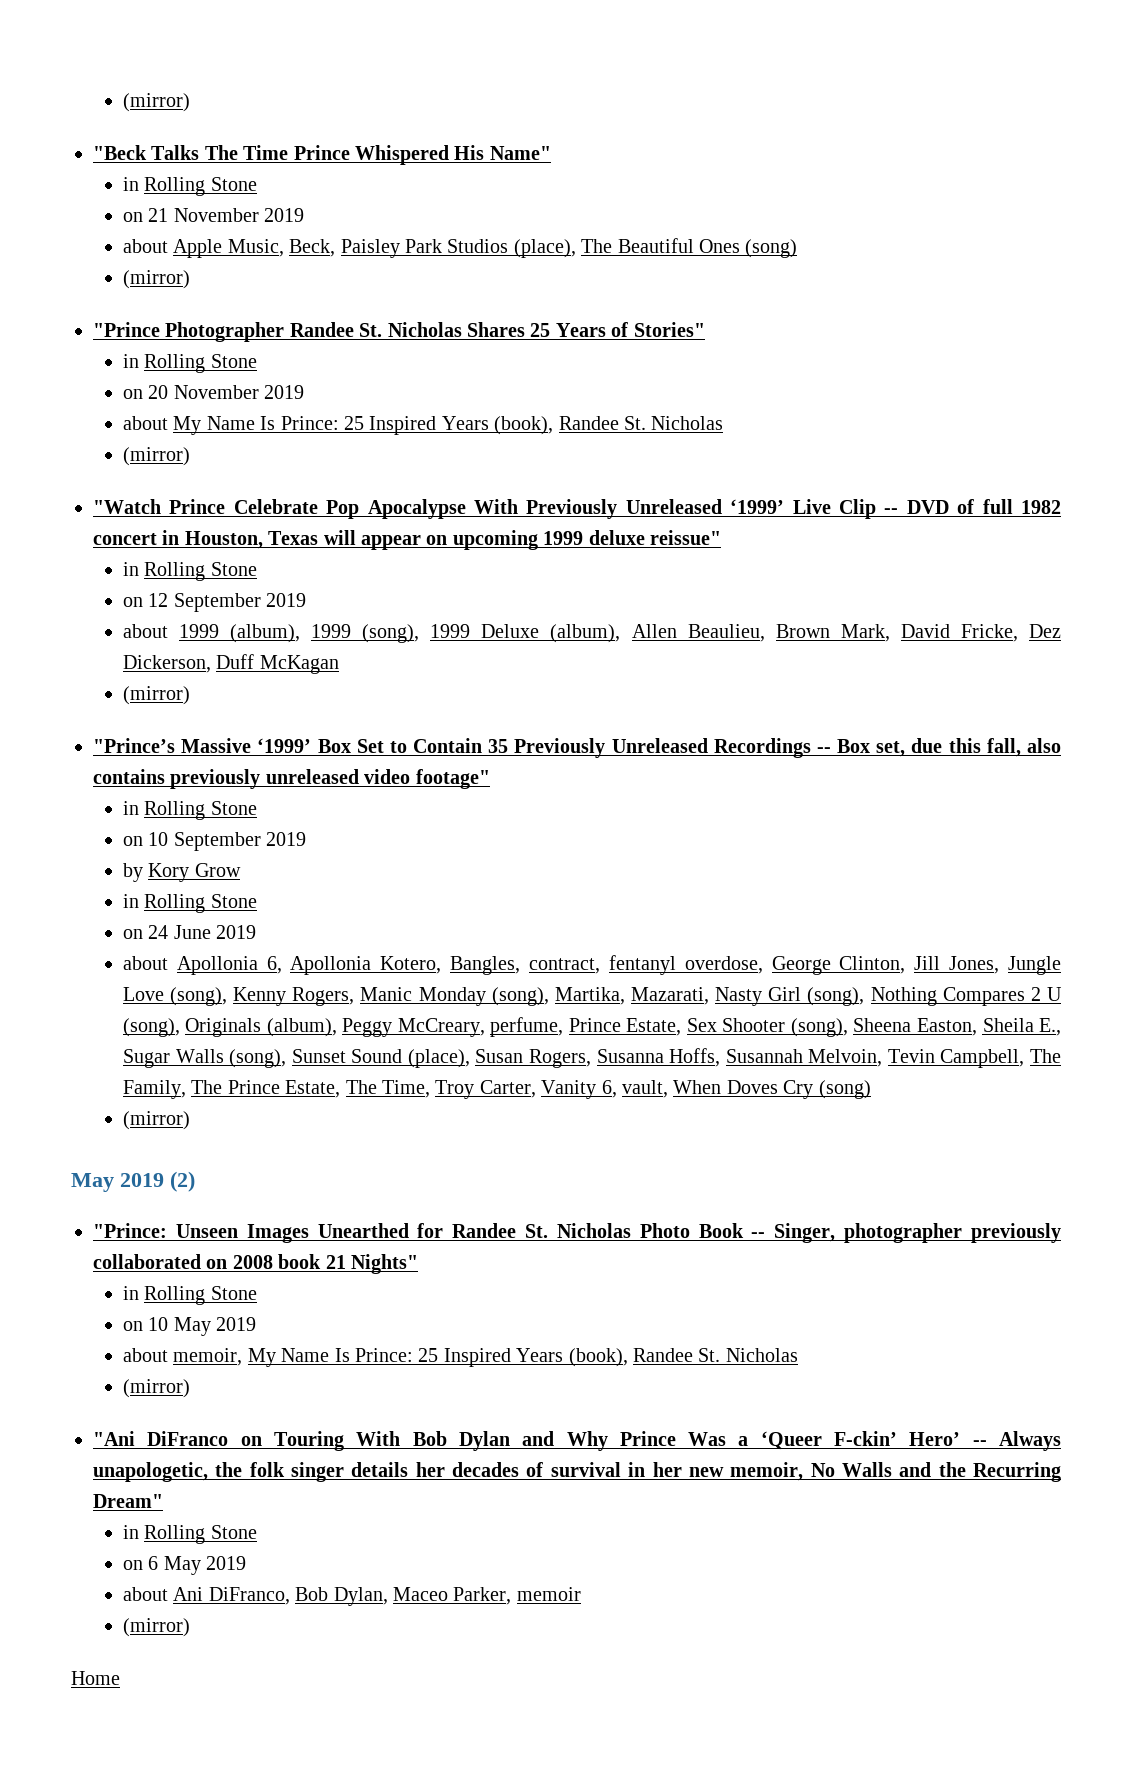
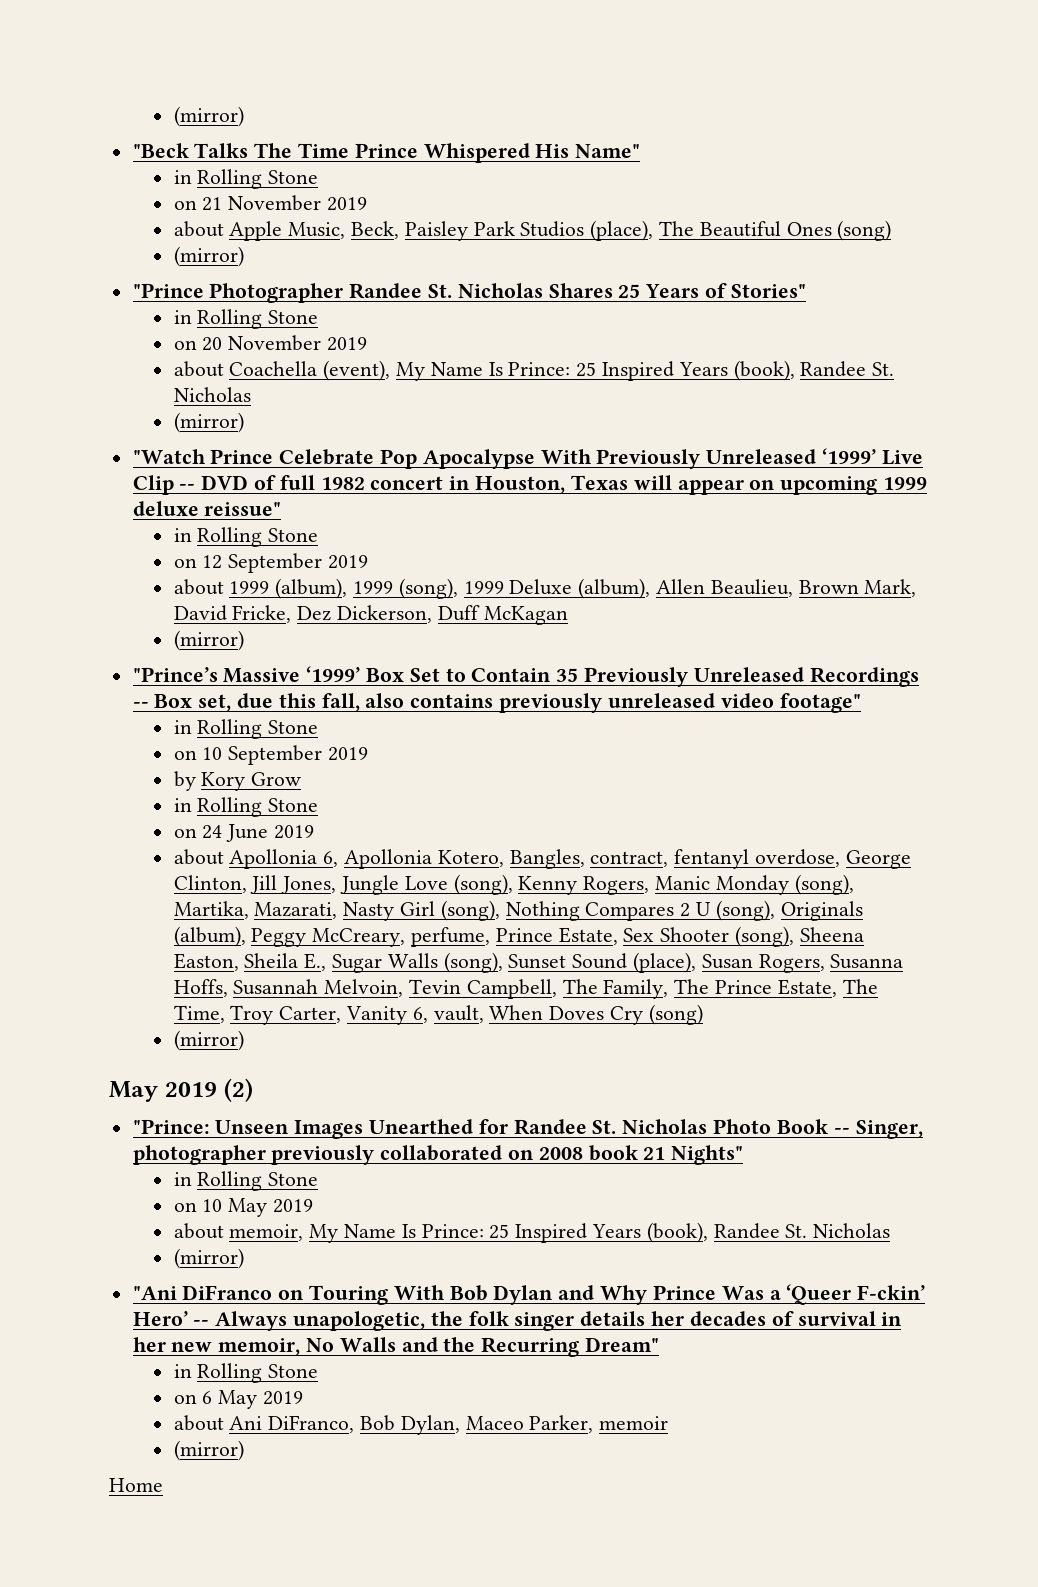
- about My Name Is Prince: 25 Inspired Years (book), Randee St. Nicholas
+ about Coachella (event), My Name Is Prince: 25 Inspired Years (book), Randee St. Nicholas

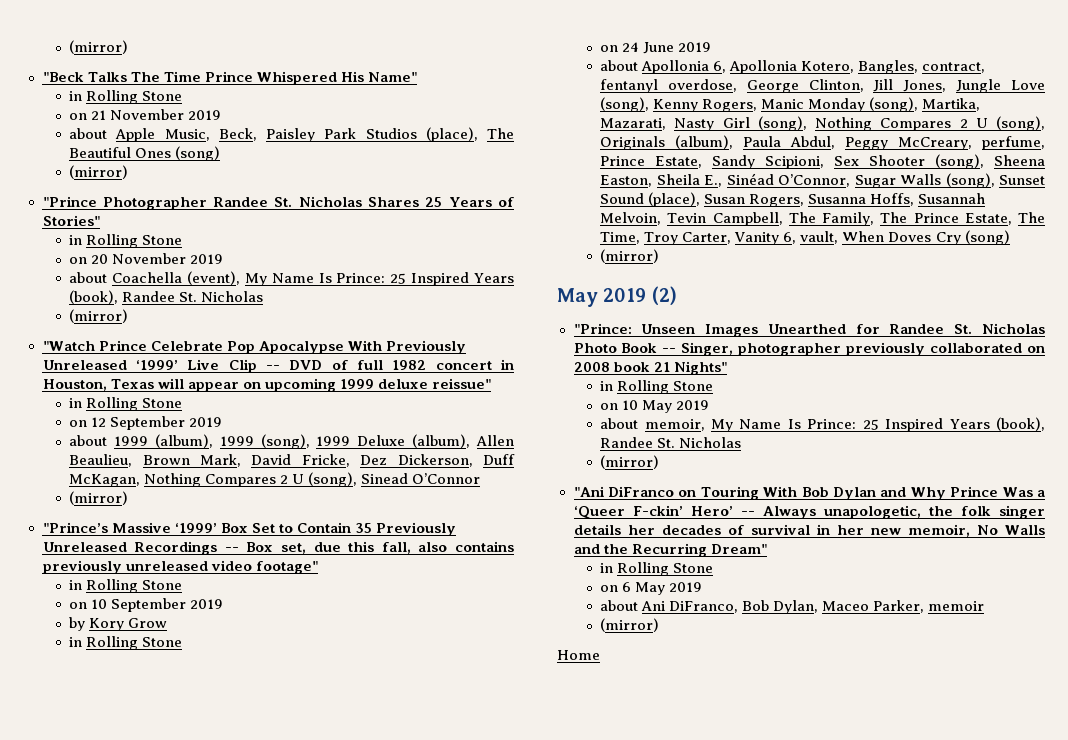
- about 1999 (album), 1999 (song), 1999 Deluxe (album), Allen Beaulieu, Brown Mark, David Fricke, Dez Dickerson, Duff McKagan
+ about 1999 (album), 1999 (song), 1999 Deluxe (album), Allen Beaulieu, Brown Mark, David Fricke, Dez Dickerson, Duff McKagan, Nothing Compares 2 U (song), Sinead O’Connor
- about Apollonia 6, Apollonia Kotero, Bangles, contract, fentanyl overdose, George Clinton, Jill Jones, Jungle Love (song), Kenny Rogers, Manic Monday (song), Martika, Mazarati, Nasty Girl (song), Nothing Compares 2 U (song), Originals (album), Peggy McCreary, perfume, Prince Estate, Sex Shooter (song), Sheena Easton, Sheila E., Sugar Walls (song), Sunset Sound (place), Susan Rogers, Susanna Hoffs, Susannah Melvoin, Tevin Campbell, The Family, The Prince Estate, The Time, Troy Carter, Vanity 6, vault, When Doves Cry (song)
+ about Apollonia 6, Apollonia Kotero, Bangles, contract, fentanyl overdose, George Clinton, Jill Jones, Jungle Love (song), Kenny Rogers, Manic Monday (song), Martika, Mazarati, Nasty Girl (song), Nothing Compares 2 U (song), Originals (album), Paula Abdul, Peggy McCreary, perfume, Prince Estate, Sandy Scipioni, Sex Shooter (song), Sheena Easton, Sheila E., Sinéad O’Connor, Sugar Walls (song), Sunset Sound (place), Susan Rogers, Susanna Hoffs, Susannah Melvoin, Tevin Campbell, The Family, The Prince Estate, The Time, Troy Carter, Vanity 6, vault, When Doves Cry (song)

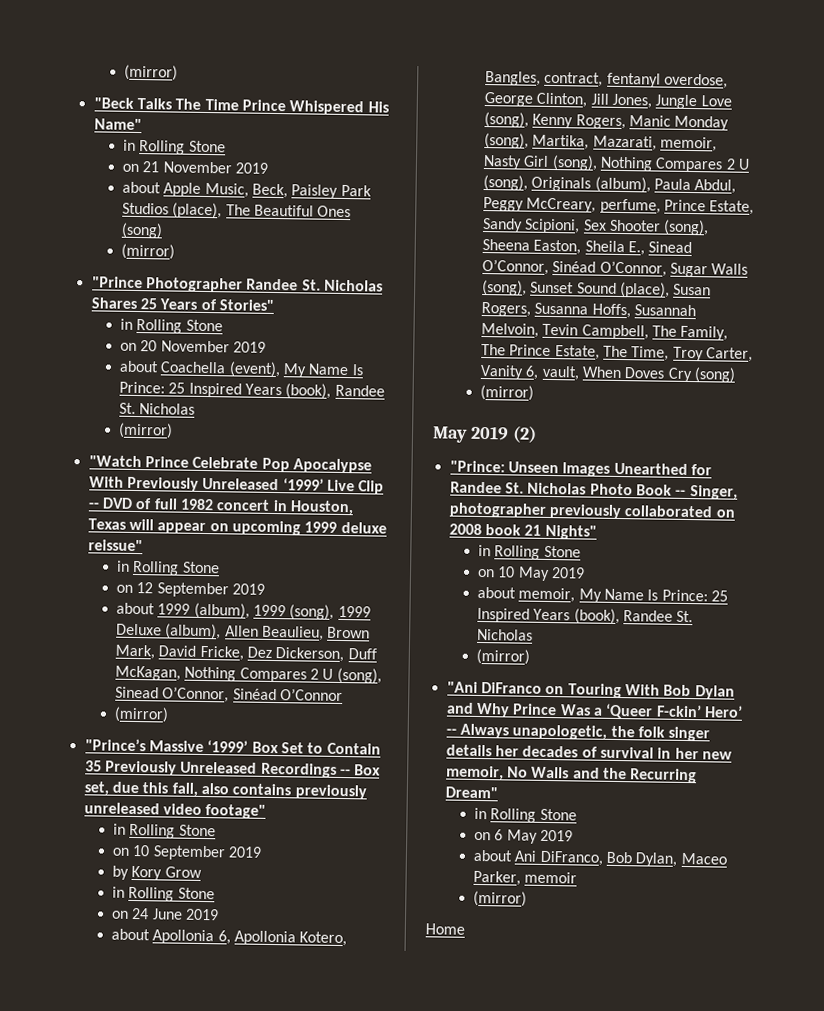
- about 1999 (album), 1999 (song), 1999 Deluxe (album), Allen Beaulieu, Brown Mark, David Fricke, Dez Dickerson, Duff McKagan, Nothing Compares 2 U (song), Sinead O’Connor
+ about 1999 (album), 1999 (song), 1999 Deluxe (album), Allen Beaulieu, Brown Mark, David Fricke, Dez Dickerson, Duff McKagan, Nothing Compares 2 U (song), Sinead O’Connor, Sinéad O’Connor
- about Apollonia 6, Apollonia Kotero, Bangles, contract, fentanyl overdose, George Clinton, Jill Jones, Jungle Love (song), Kenny Rogers, Manic Monday (song), Martika, Mazarati, Nasty Girl (song), Nothing Compares 2 U (song), Originals (album), Paula Abdul, Peggy McCreary, perfume, Prince Estate, Sandy Scipioni, Sex Shooter (song), Sheena Easton, Sheila E., Sinéad O’Connor, Sugar Walls (song), Sunset Sound (place), Susan Rogers, Susanna Hoffs, Susannah Melvoin, Tevin Campbell, The Family, The Prince Estate, The Time, Troy Carter, Vanity 6, vault, When Doves Cry (song)
+ about Apollonia 6, Apollonia Kotero, Bangles, contract, fentanyl overdose, George Clinton, Jill Jones, Jungle Love (song), Kenny Rogers, Manic Monday (song), Martika, Mazarati, memoir, Nasty Girl (song), Nothing Compares 2 U (song), Originals (album), Paula Abdul, Peggy McCreary, perfume, Prince Estate, Sandy Scipioni, Sex Shooter (song), Sheena Easton, Sheila E., Sinead O’Connor, Sinéad O’Connor, Sugar Walls (song), Sunset Sound (place), Susan Rogers, Susanna Hoffs, Susannah Melvoin, Tevin Campbell, The Family, The Prince Estate, The Time, Troy Carter, Vanity 6, vault, When Doves Cry (song)

